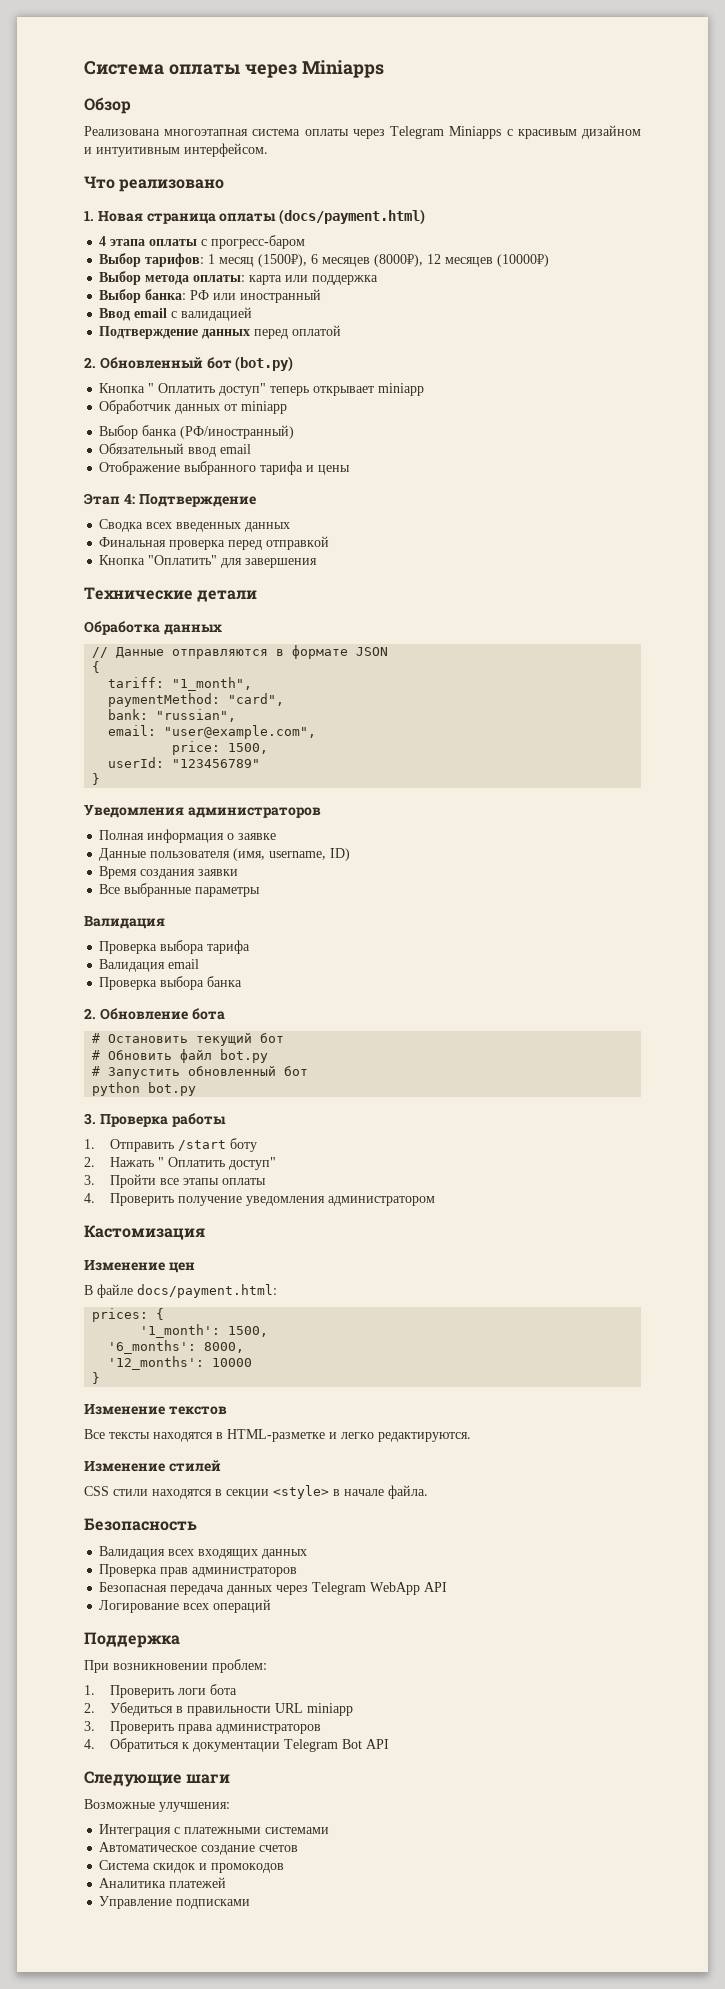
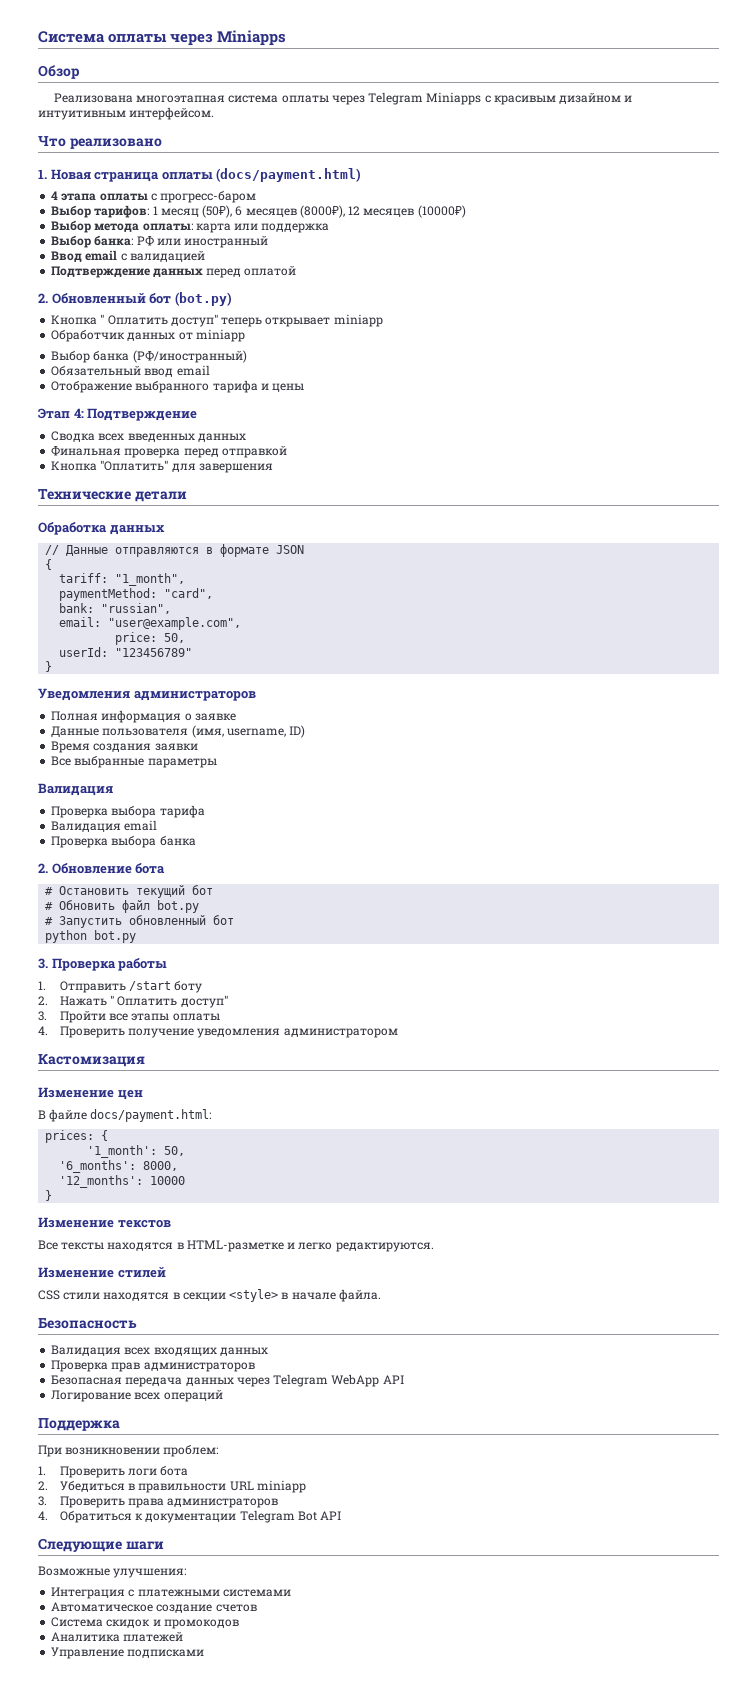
- Выбор тарифов: 1 месяц (1500₽), 6 месяцев (8000₽), 12 месяцев (10000₽)
+ Выбор тарифов: 1 месяц (50₽), 6 месяцев (8000₽), 12 месяцев (10000₽)
- price: 1500,
+ price: 50,
- '1_month': 1500,
+ '1_month': 50,

